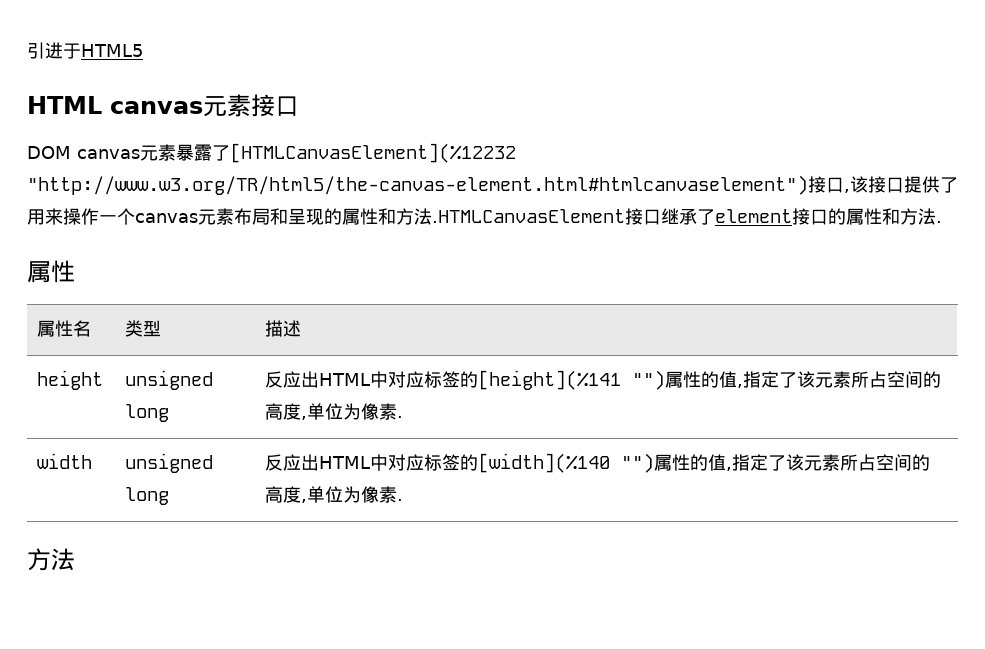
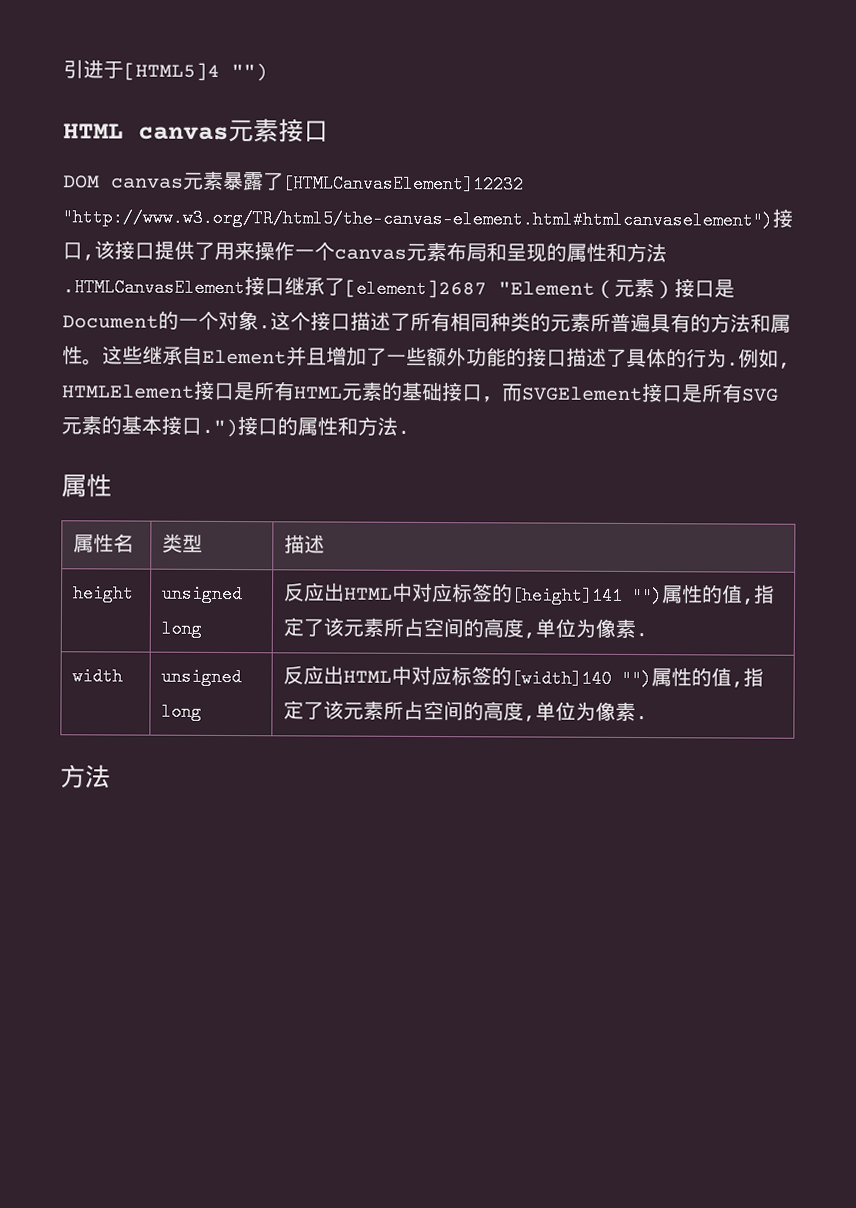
- 引进于HTML5
+ 引进于[HTML5]4 "")
- DOM canvas元素暴露了[HTMLCanvasElement](%12232 "http://www.w3.org/TR/html5/the-canvas-element.html#htmlcanvaselement")接口,该接口提供了用来操作一个canvas元素布局和呈现的属性和方法.HTMLCanvasElement接口继承了element接口的属性和方法.
+ DOM canvas元素暴露了[HTMLCanvasElement]12232 "http://www.w3.org/TR/html5/the-canvas-element.html#htmlcanvaselement")接口,该接口提供了用来操作一个canvas元素布局和呈现的属性和方法.HTMLCanvasElement接口继承了[element]2687 "Element（元素）接口是Document的一个对象.这个接口描述了所有相同种类的元素所普遍具有的方法和属性。这些继承自Element并且增加了一些额外功能的接口描述了具体的行为.例如, HTMLElement接口是所有HTML元素的基础接口，而SVGElement接口是所有SVG元素的基本接口.")接口的属性和方法.
- height | unsigned long | 反应出HTML中对应标签的[height](%141 "")属性的值,指定了该元素所占空间的高度,单位为像素.
+ height | unsigned long | 反应出HTML中对应标签的[height]141 "")属性的值,指定了该元素所占空间的高度,单位为像素.
- width | unsigned long | 反应出HTML中对应标签的[width](%140 "")属性的值,指定了该元素所占空间的高度,单位为像素.
+ width | unsigned long | 反应出HTML中对应标签的[width]140 "")属性的值,指定了该元素所占空间的高度,单位为像素.

